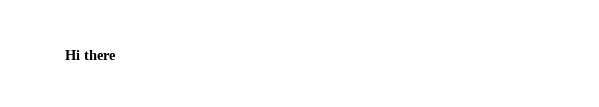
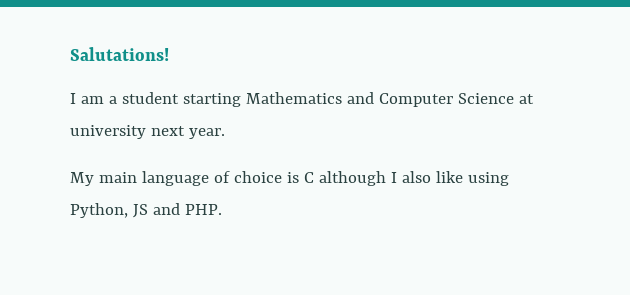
- Hi there
+ Salutations!
+ I am a student starting Mathematics and Computer Science at university next year.
+ My main language of choice is C although I also like using Python, JS and PHP.

